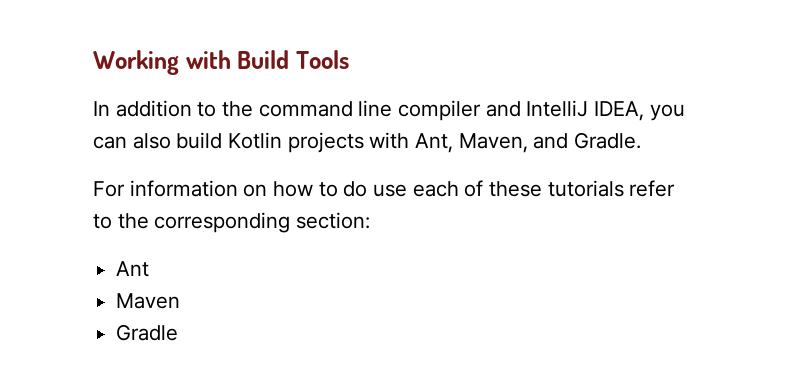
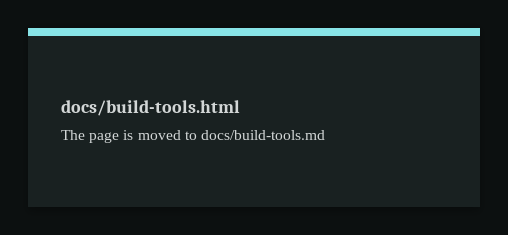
- Working with Build Tools
- In addition to the command line compiler and IntelliJ IDEA, you can also build Kotlin projects with Ant, Maven, and Gradle.
- For information on how to do use each of these tutorials refer to the corresponding section:
- Ant
- Maven
- Gradle
+ docs/build-tools.html
+ The page is moved to docs/build-tools.md

